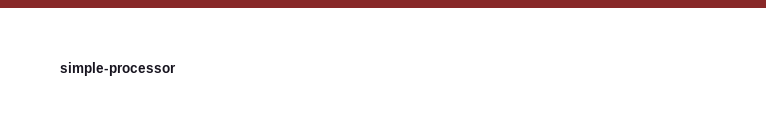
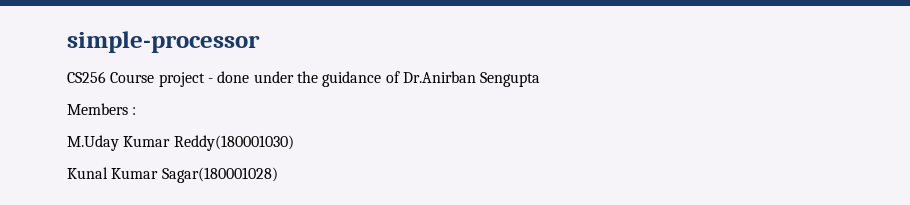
+ CS256 Course project - done under the guidance of Dr.Anirban Sengupta
+ Members :
+ M.Uday Kumar Reddy(180001030)
+ Kunal Kumar Sagar(180001028)

